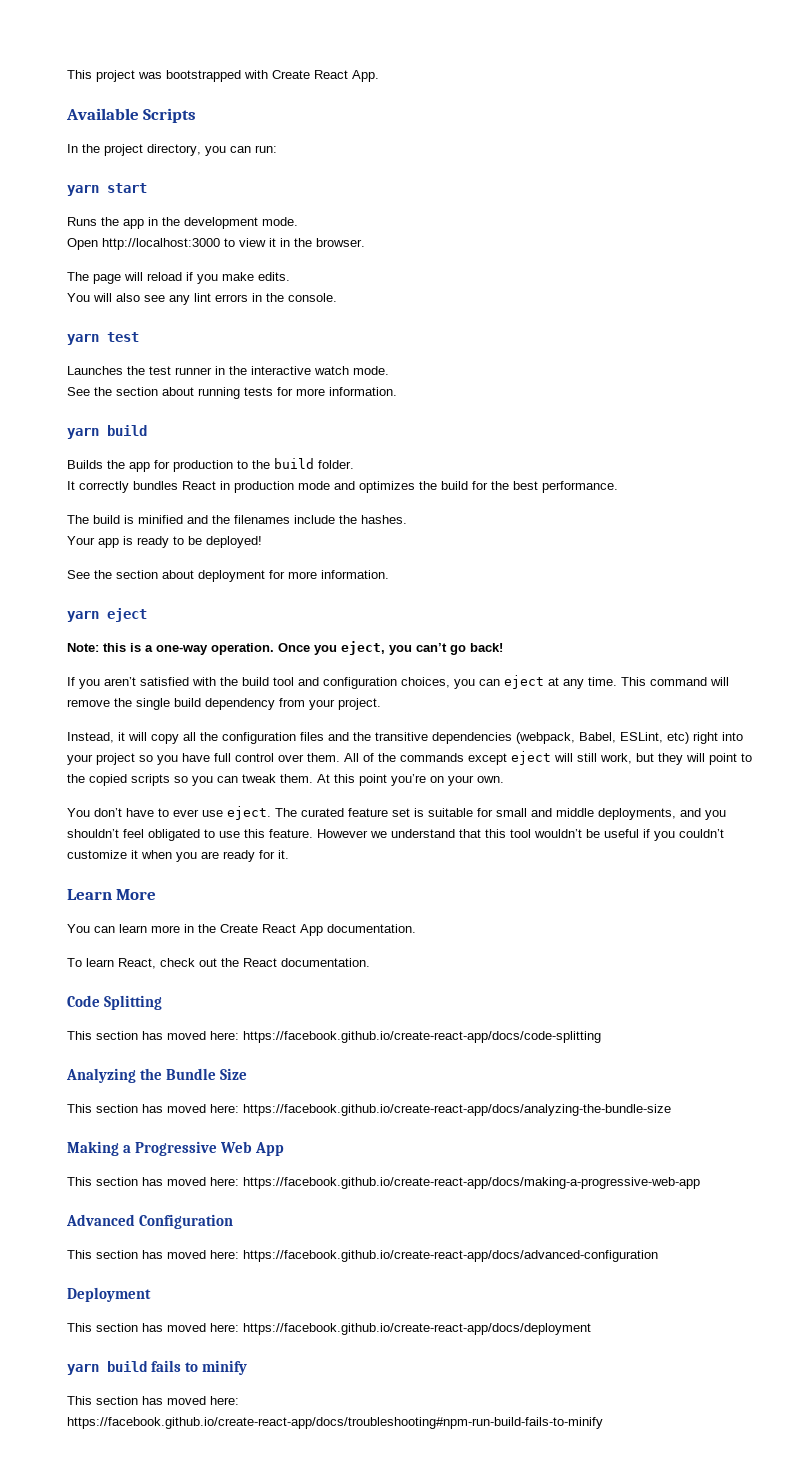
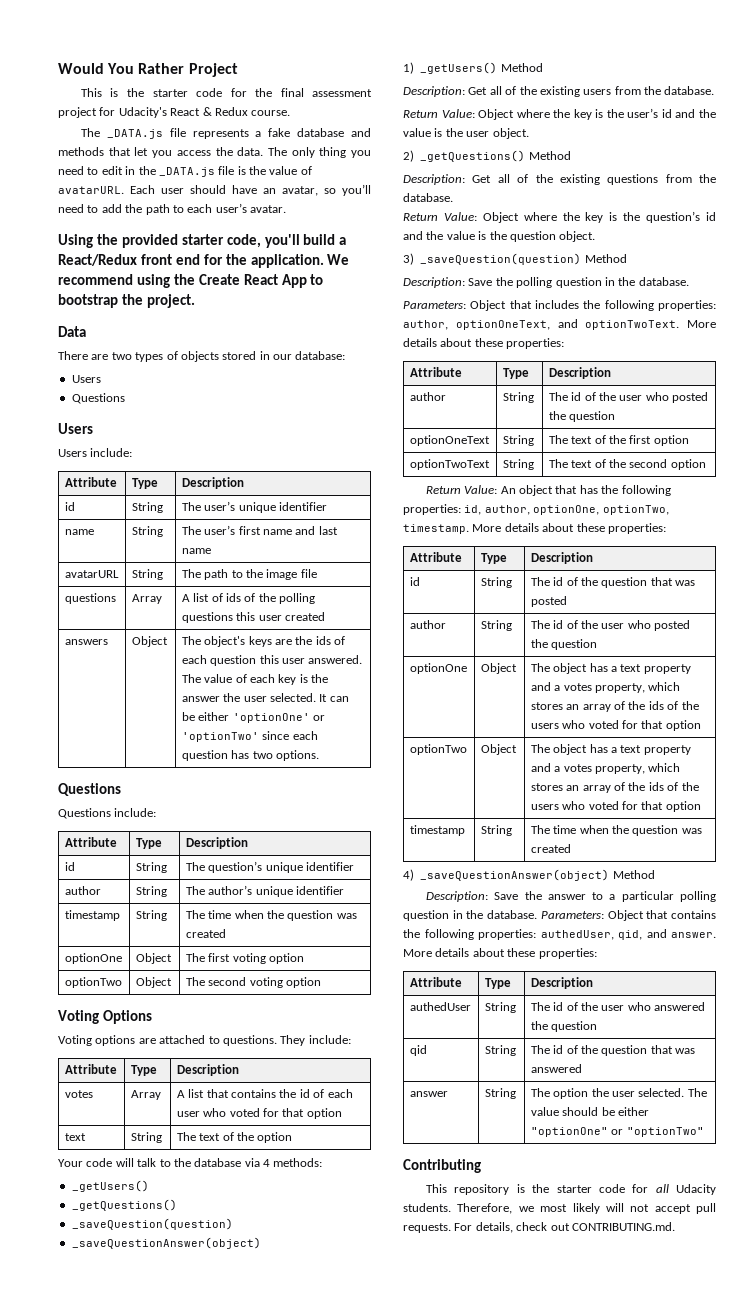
- This project was bootstrapped with Create React App.
- Available Scripts
- In the project directory, you can run:
- yarn start
- Runs the app in the development mode.
- Open http://localhost:3000 to view it in the browser.
- The page will reload if you make edits.
- You will also see any lint errors in the console.
- yarn test
- Launches the test runner in the interactive watch mode.
- See the section about running tests for more information.
- yarn build
- Builds the app for production to the build folder.
- It correctly bundles React in production mode and optimizes the build for the best performance.
- The build is minified and the filenames include the hashes.
- Your app is ready to be deployed!
- See the section about deployment for more information.
- yarn eject
- Note: this is a one-way operation. Once you eject, you can’t go back!
- If you aren’t satisfied with the build tool and configuration choices, you can eject at any time. This command will remove the single build dependency from your project.
- Instead, it will copy all the configuration files and the transitive dependencies (webpack, Babel, ESLint, etc) right into your project so you have full control over them. All of the commands except eject will still work, but they will point to the copied scripts so you can tweak them. At this point you’re on your own.
- You don’t have to ever use eject. The curated feature set is suitable for small and middle deployments, and you shouldn’t feel obligated to use this feature. However we understand that this tool wouldn’t be useful if you couldn’t customize it when you are ready for it.
- Learn More
- You can learn more in the Create React App documentation.
- To learn React, check out the React documentation.
- Code Splitting
- This section has moved here: https://facebook.github.io/create-react-app/docs/code-splitting
- Analyzing the Bundle Size
- This section has moved here: https://facebook.github.io/create-react-app/docs/analyzing-the-bundle-size
- Making a Progressive Web App
- This section has moved here: https://facebook.github.io/create-react-app/docs/making-a-progressive-web-app
- Advanced Configuration
- This section has moved here: https://facebook.github.io/create-react-app/docs/advanced-configuration
- Deployment
- This section has moved here: https://facebook.github.io/create-react-app/docs/deployment
- yarn build fails to minify
- This section has moved here: https://facebook.github.io/create-react-app/docs/troubleshooting#npm-run-build-fails-to-minify
+ Would You Rather Project
+ This is the starter code for the final assessment project for Udacity's React & Redux course.
+ The _DATA.js file represents a fake database and methods that let you access the data. The only thing you need to edit in the _DATA.js file is the value of avatarURL. Each user should have an avatar, so you’ll need to add the path to each user’s avatar.
+ Using the provided starter code, you'll build a React/Redux front end for the application. We recommend using the Create React App to bootstrap the project.
+ Data
+ There are two types of objects stored in our database:
+ Users
+ Questions
+ Users
+ Users include:
+ Attribute | Type | Description
+ id | String | The user’s unique identifier
+ name | String | The user’s first name and last name
+ avatarURL | String | The path to the image file
+ questions | Array | A list of ids of the polling questions this user created
+ answers | Object | The object's keys are the ids of each question this user answered. The value of each key is the answer the user selected. It can be either 'optionOne' or 'optionTwo' since each question has two options.
+ Questions
+ Questions include:
+ Attribute | Type | Description
+ id | String | The question’s unique identifier
+ author | String | The author’s unique identifier
+ timestamp | String | The time when the question was created
+ optionOne | Object | The first voting option
+ optionTwo | Object | The second voting option
+ Voting Options
+ Voting options are attached to questions. They include:
+ Attribute | Type | Description
+ votes | Array | A list that contains the id of each user who voted for that option
+ text | String | The text of the option
+ Your code will talk to the database via 4 methods:
+ _getUsers()
+ _getQuestions()
+ _saveQuestion(question)
+ _saveQuestionAnswer(object)
+ 1) _getUsers() Method
+ Description: Get all of the existing users from the database.
+ Return Value: Object where the key is the user’s id and the value is the user object.
+ 2) _getQuestions() Method
+ Description: Get all of the existing questions from the database.
+ Return Value: Object where the key is the question’s id and the value is the question object.
+ 3) _saveQuestion(question) Method
+ Description: Save the polling question in the database.
+ Parameters: Object that includes the following properties: author, optionOneText, and optionTwoText. More details about these properties:
+ Attribute | Type | Description
+ author | String | The id of the user who posted the question
+ optionOneText | String | The text of the first option
+ optionTwoText | String | The text of the second option
+ Return Value: An object that has the following properties: id, author, optionOne, optionTwo, timestamp. More details about these properties:
+ Attribute | Type | Description
+ id | String | The id of the question that was posted
+ author | String | The id of the user who posted the question
+ optionOne | Object | The object has a text property and a votes property, which stores an array of the ids of the users who voted for that option
+ optionTwo | Object | The object has a text property and a votes property, which stores an array of the ids of the users who voted for that option
+ timestamp | String | The time when the question was created
+ 4) _saveQuestionAnswer(object) Method
+ Description: Save the answer to a particular polling question in the database. Parameters: Object that contains the following properties: authedUser, qid, and answer. More details about these properties:
+ Attribute | Type | Description
+ authedUser | String | The id of the user who answered the question
+ qid | String | The id of the question that was answered
+ answer | String | The option the user selected. The value should be either "optionOne" or "optionTwo"
+ Contributing
+ This repository is the starter code for all Udacity students. Therefore, we most likely will not accept pull requests. For details, check out CONTRIBUTING.md.

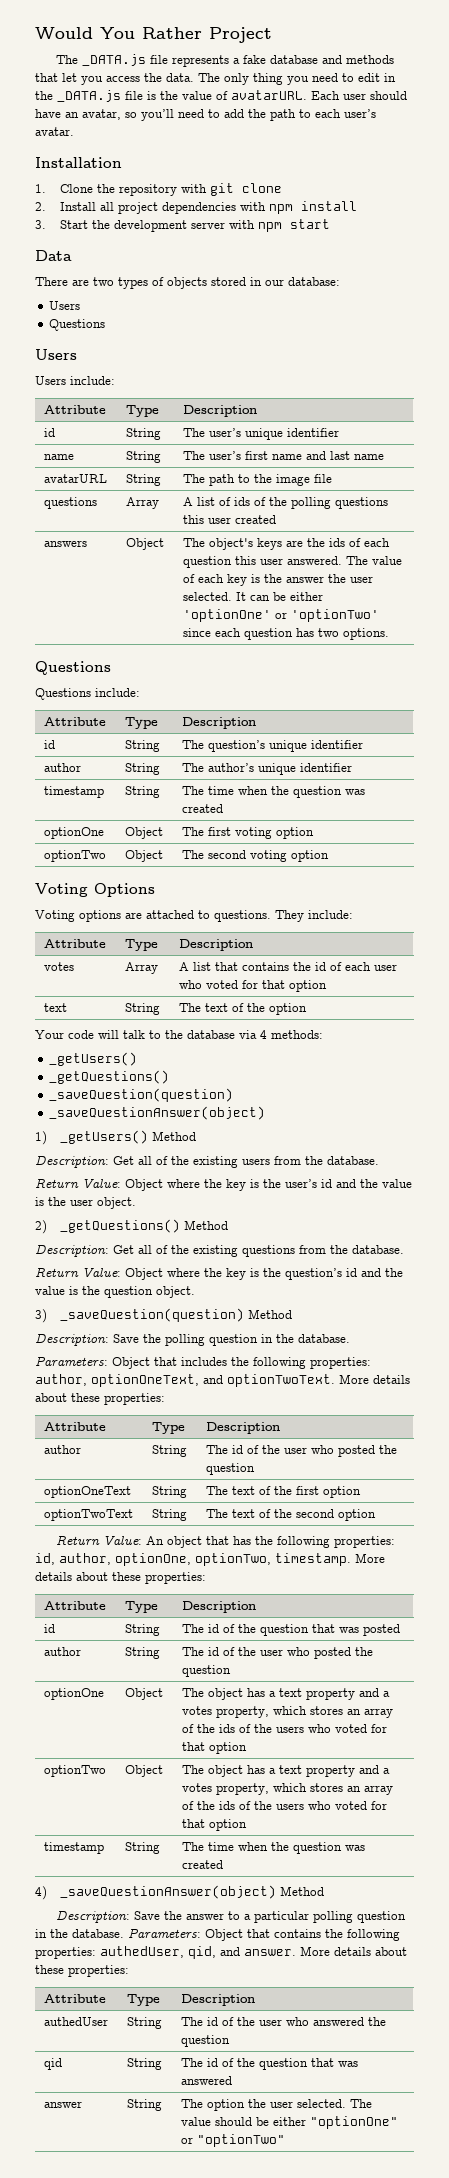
- This is the starter code for the final assessment project for Udacity's React & Redux course.
- Using the provided starter code, you'll build a React/Redux front end for the application. We recommend using the Create React App to bootstrap the project.
+ Installation
+ 1. Clone the repository with git clone
+ 2. Install all project dependencies with npm install
+ 3. Start the development server with npm start
- Contributing
- This repository is the starter code for all Udacity students. Therefore, we most likely will not accept pull requests. For details, check out CONTRIBUTING.md.

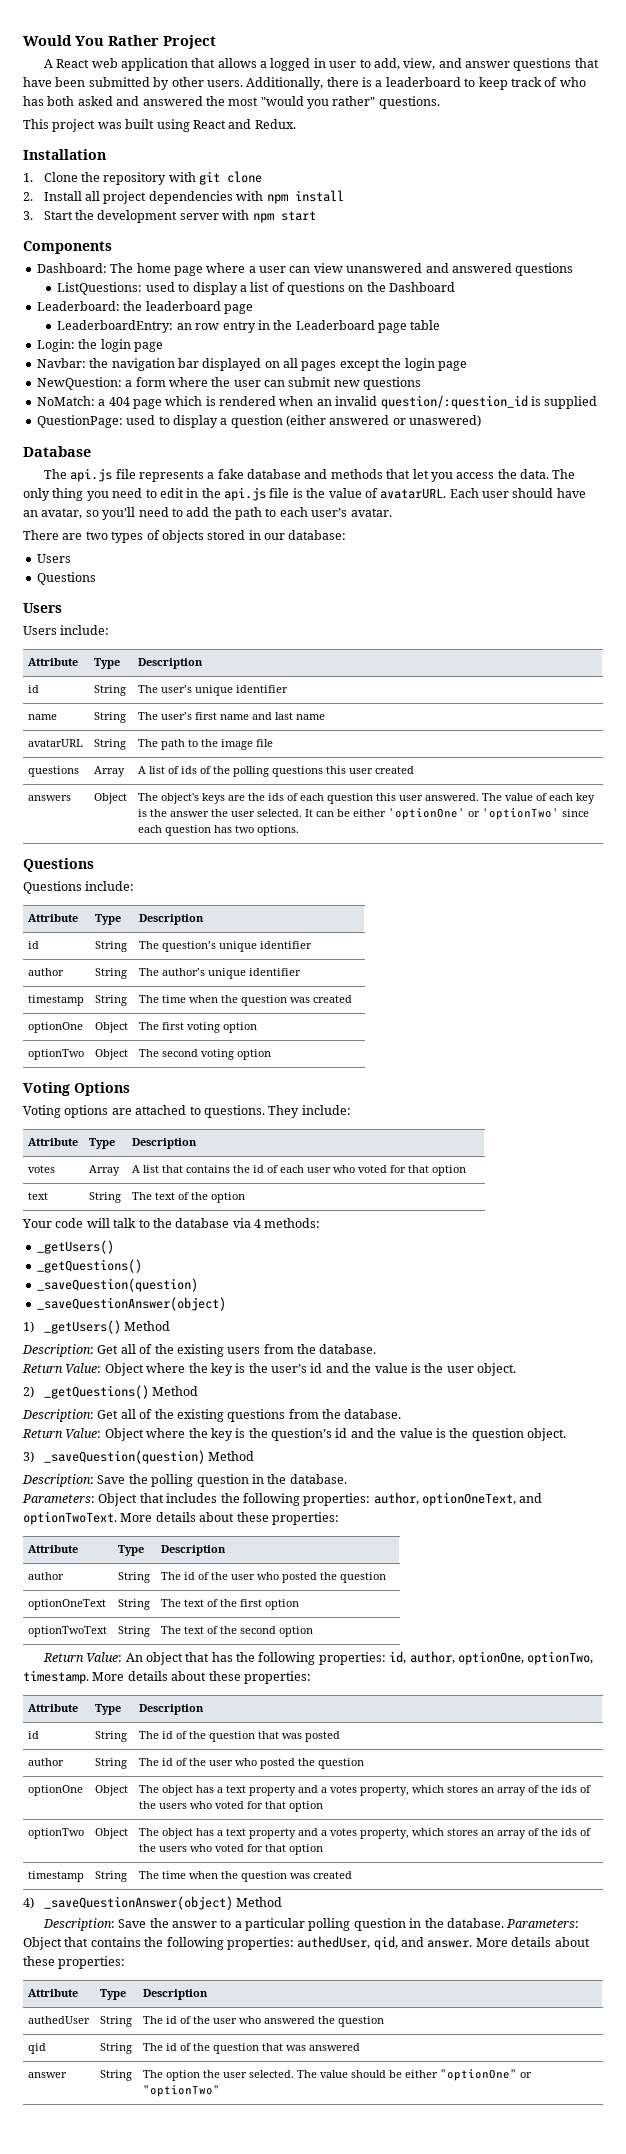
- The _DATA.js file represents a fake database and methods that let you access the data. The only thing you need to edit in the _DATA.js file is the value of avatarURL. Each user should have an avatar, so you’ll need to add the path to each user’s avatar.
+ A React web application that allows a logged in user to add, view, and answer questions that have been submitted by other users. Additionally, there is a leaderboard to keep track of who has both asked and answered the most "would you rather" questions.
+ This project was built using React and Redux.
- Data
+ Components
+ Dashboard: The home page where a user can view unanswered and answered questions
+ ListQuestions: used to display a list of questions on the Dashboard
+ Leaderboard: the leaderboard page
+ LeaderboardEntry: an row entry in the Leaderboard page table
+ Login: the login page
+ Navbar: the navigation bar displayed on all pages except the login page
+ NewQuestion: a form where the user can submit new questions
+ NoMatch: a 404 page which is rendered when an invalid question/:question_id is supplied
+ QuestionPage: used to display a question (either answered or unaswered)
+ Database
+ The api.js file represents a fake database and methods that let you access the data. The only thing you need to edit in the api.js file is the value of avatarURL. Each user should have an avatar, so you’ll need to add the path to each user’s avatar.

